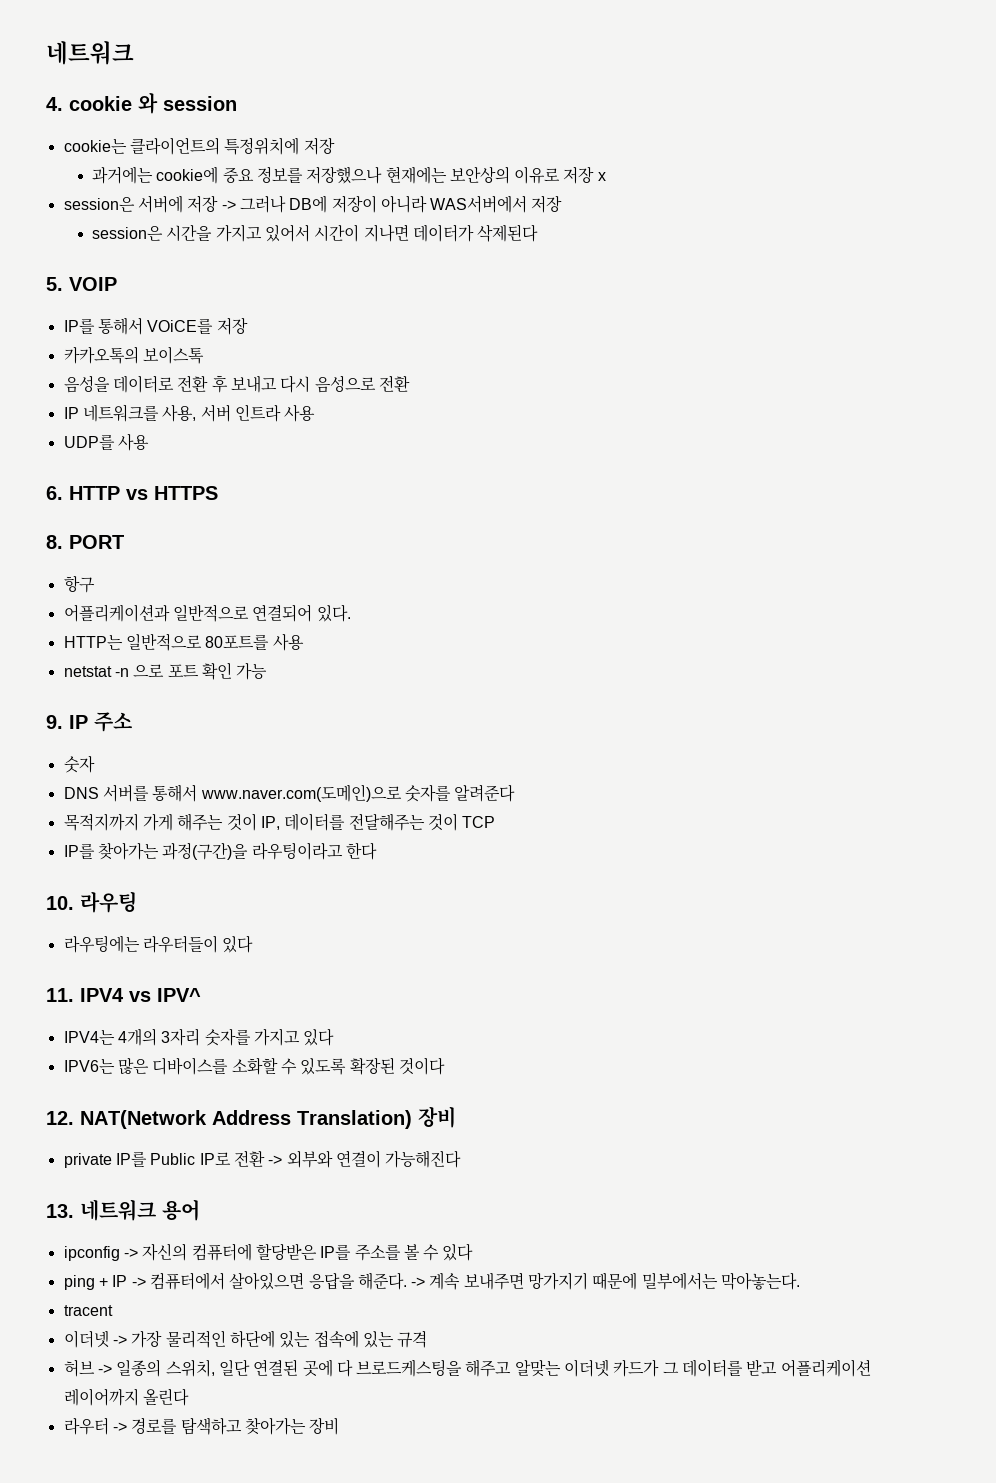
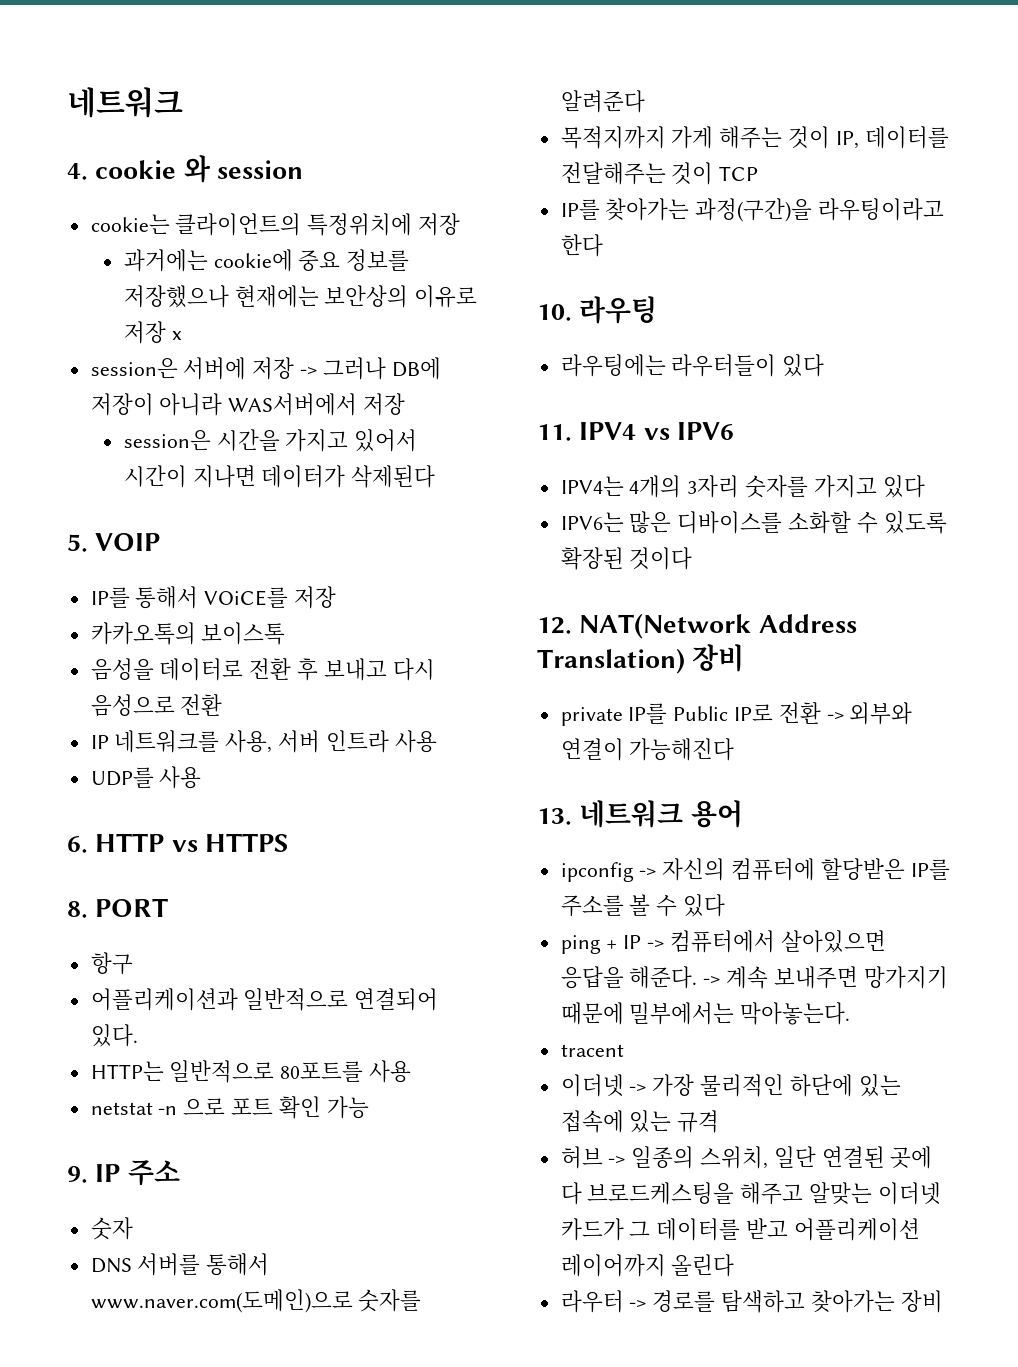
- 11. IPV4 vs IPV^
+ 11. IPV4 vs IPV6

